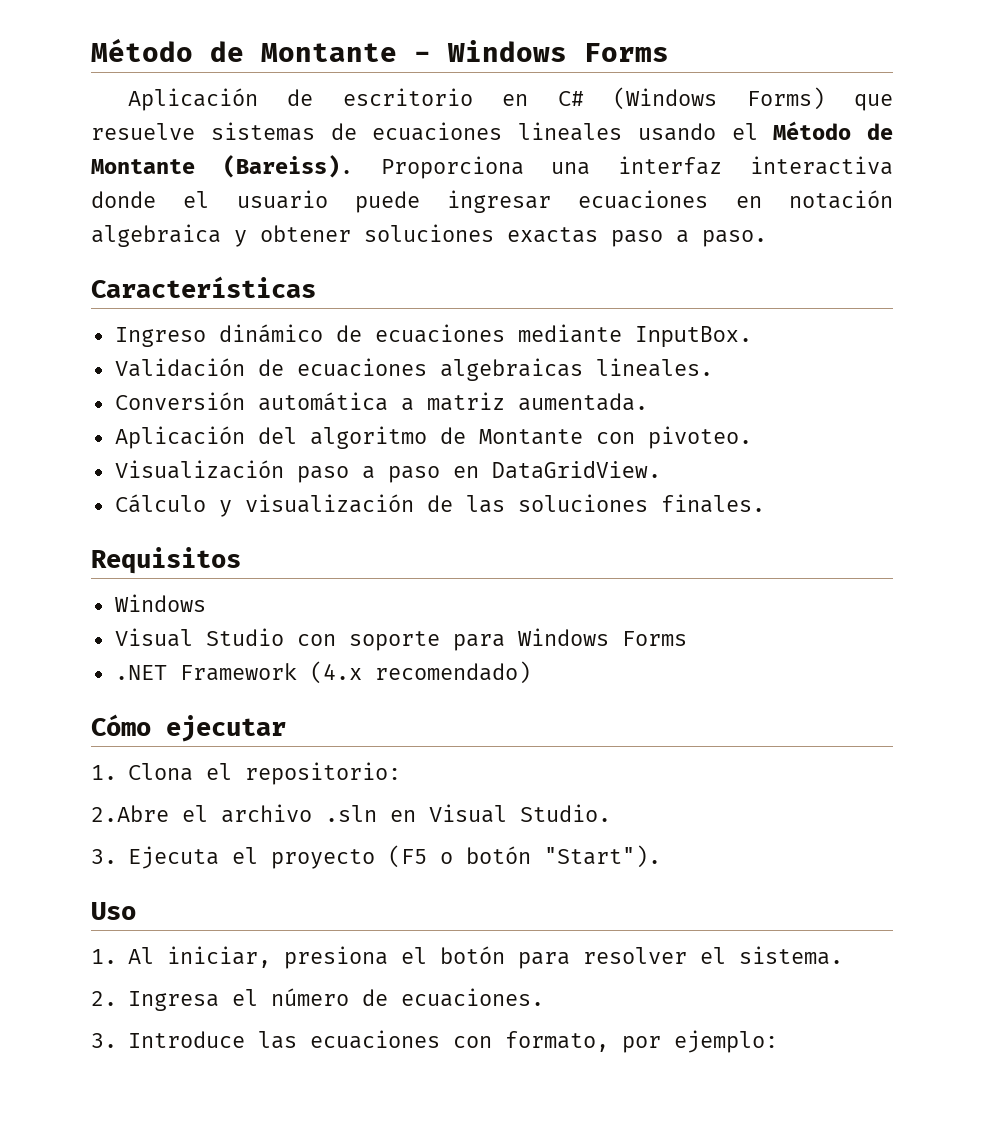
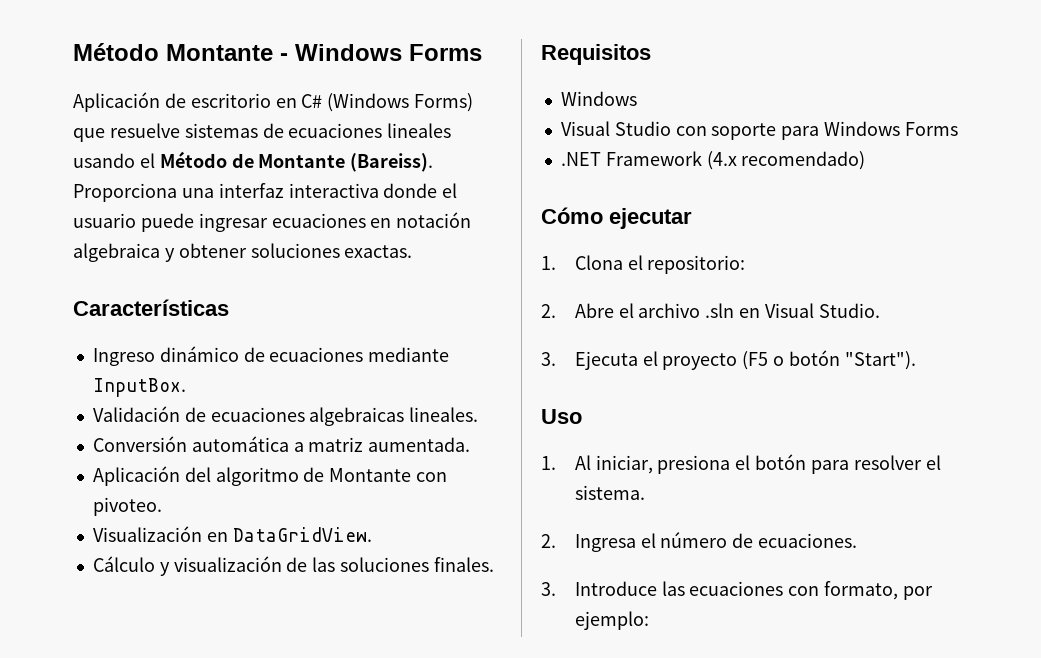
- Método de Montante - Windows Forms
+ Método Montante - Windows Forms
- Proporciona una interfaz interactiva donde el usuario puede ingresar ecuaciones en notación algebraica y obtener soluciones exactas paso a paso.
+ Proporciona una interfaz interactiva donde el usuario puede ingresar ecuaciones en notación algebraica y obtener soluciones exactas.
- Visualización paso a paso en DataGridView.
+ Visualización en DataGridView.
- 2.Abre el archivo .sln en Visual Studio.
+ 2. Abre el archivo .sln en Visual Studio.

